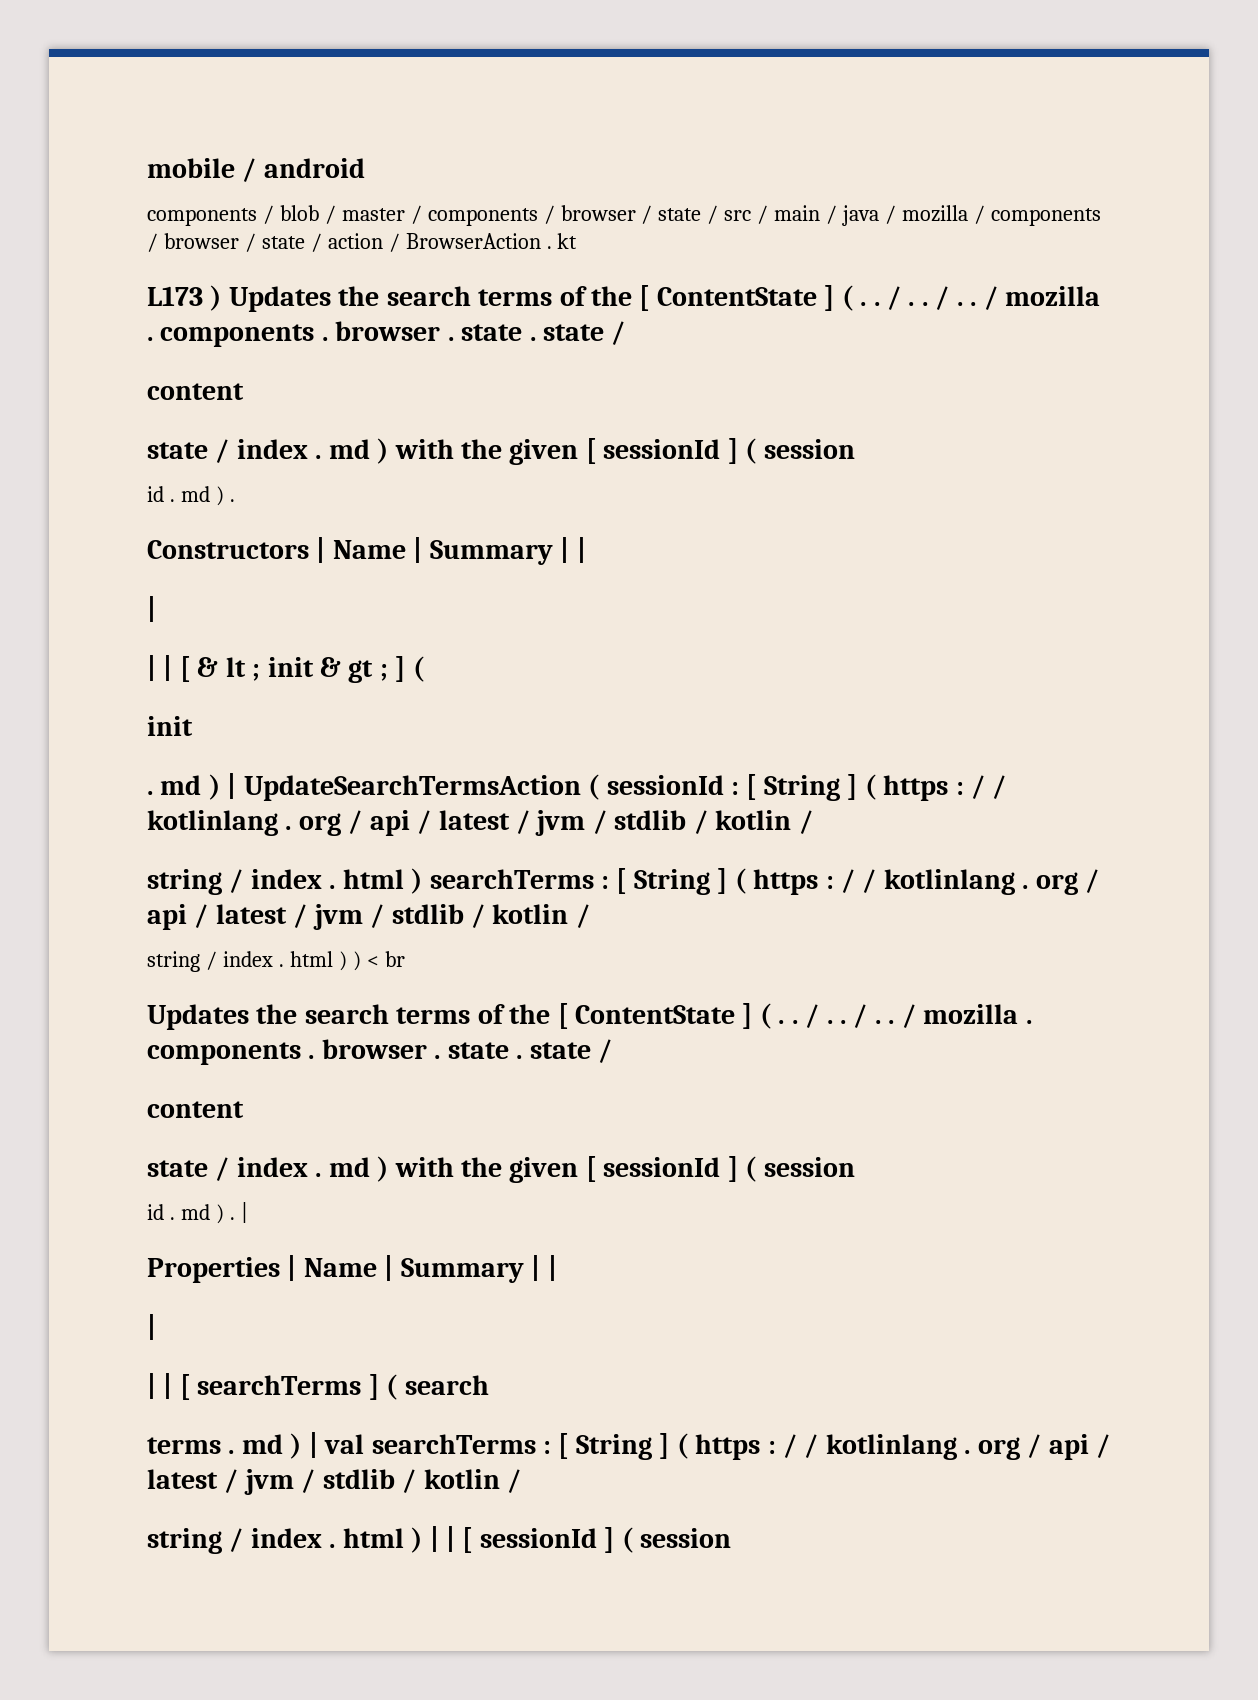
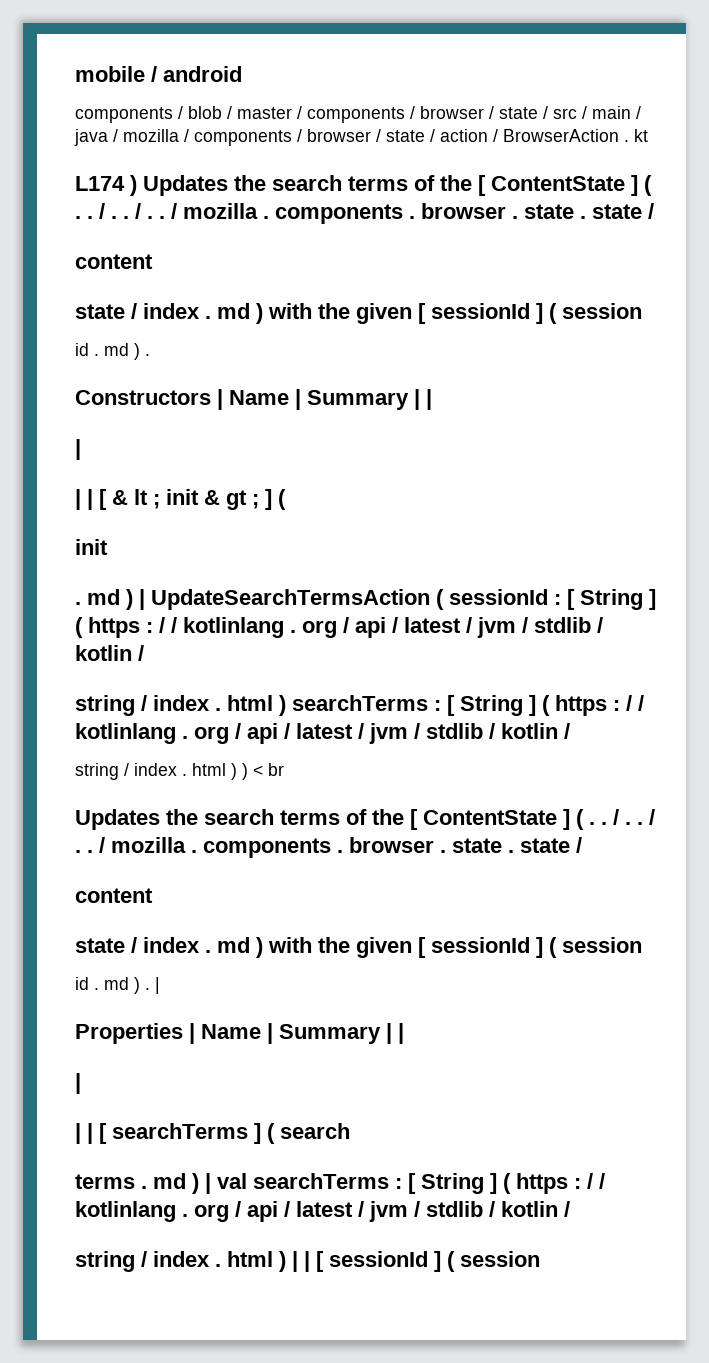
- L173 ) Updates the search terms of the [ ContentState ] ( . .
+ L174 ) Updates the search terms of the [ ContentState ] ( . .

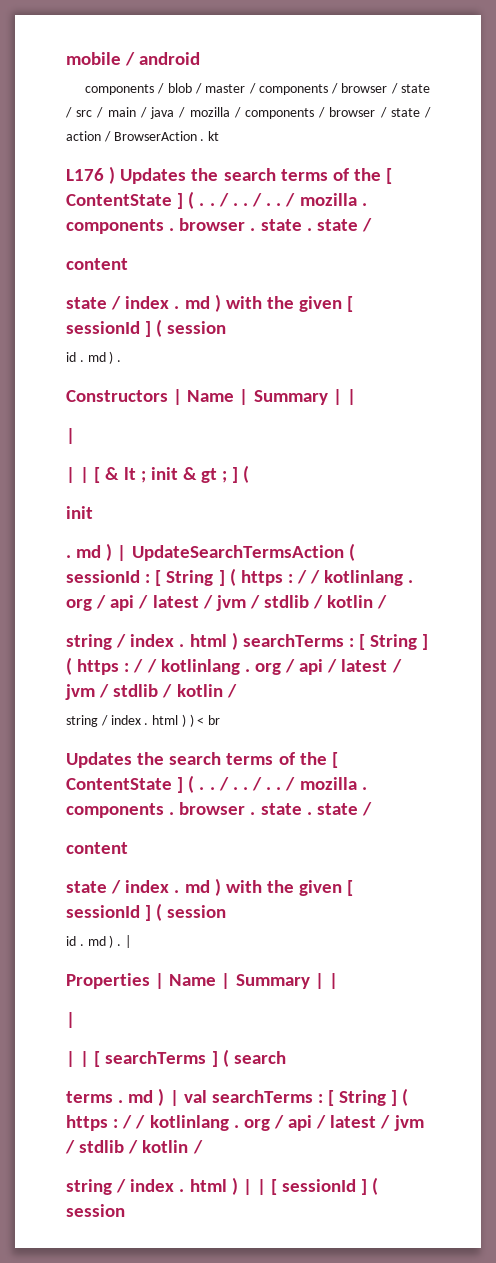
- L174 ) Updates the search terms of the [ ContentState ] ( . .
+ L176 ) Updates the search terms of the [ ContentState ] ( . .

